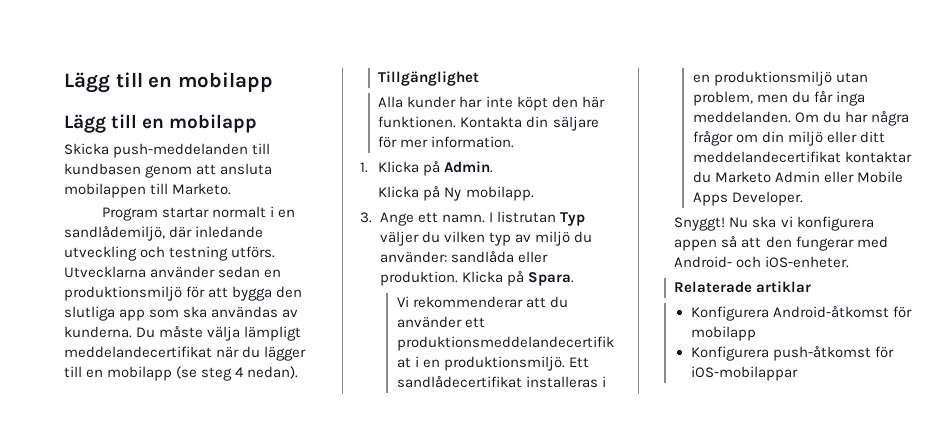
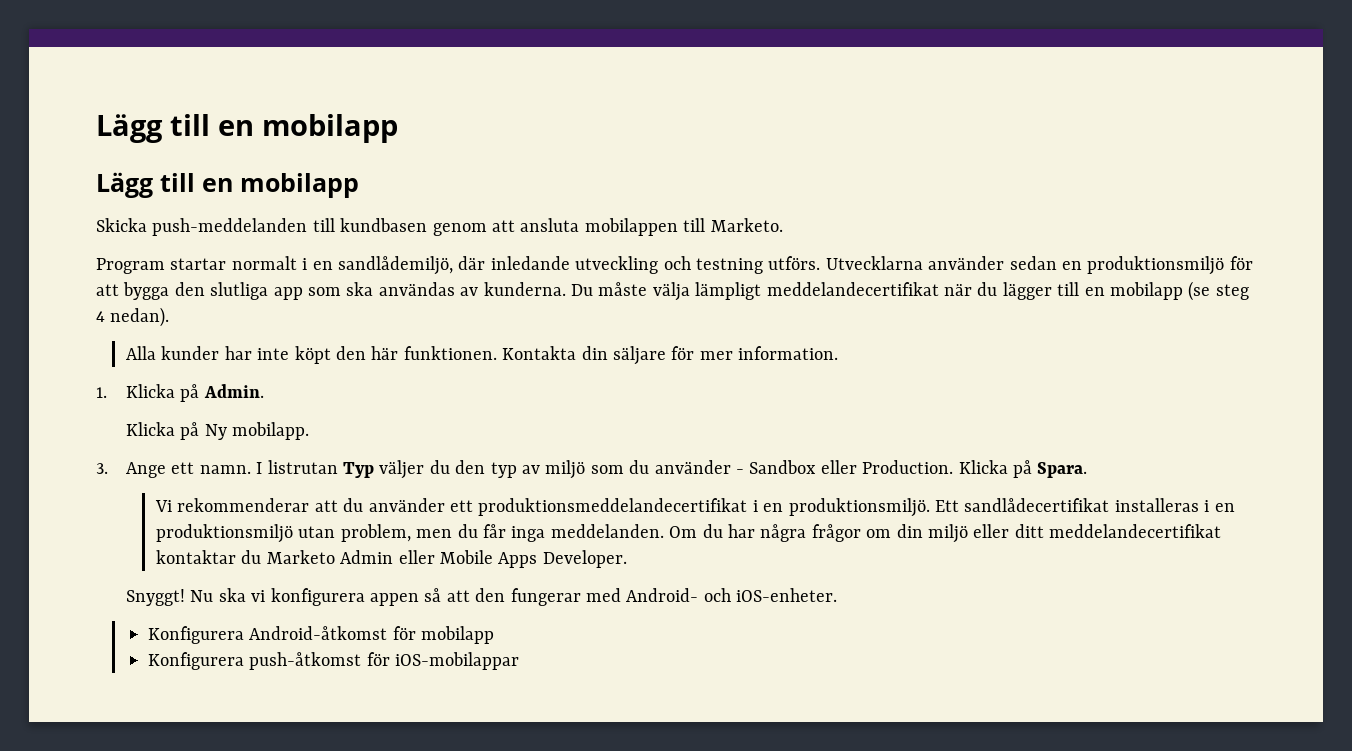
- Tillgänglighet
- I listrutan Typ väljer du vilken typ av miljö du använder: sandlåda eller produktion.
+ I listrutan Typ väljer du den typ av miljö som du använder - Sandbox eller Production.
- Relaterade artiklar

